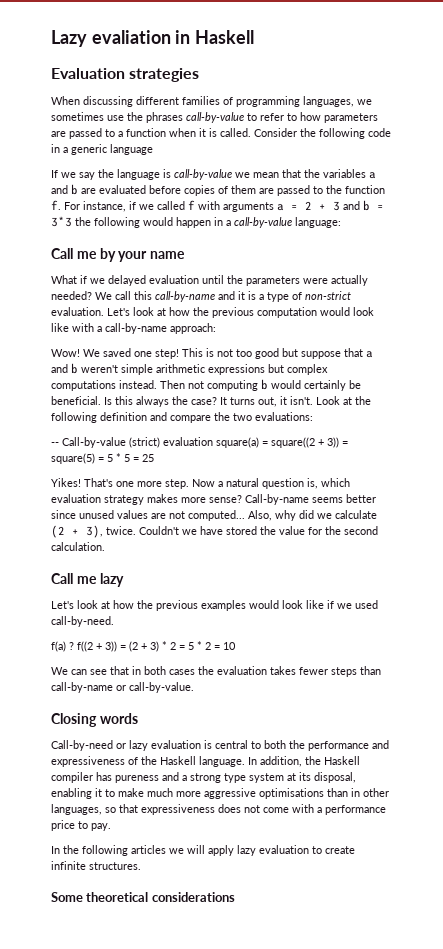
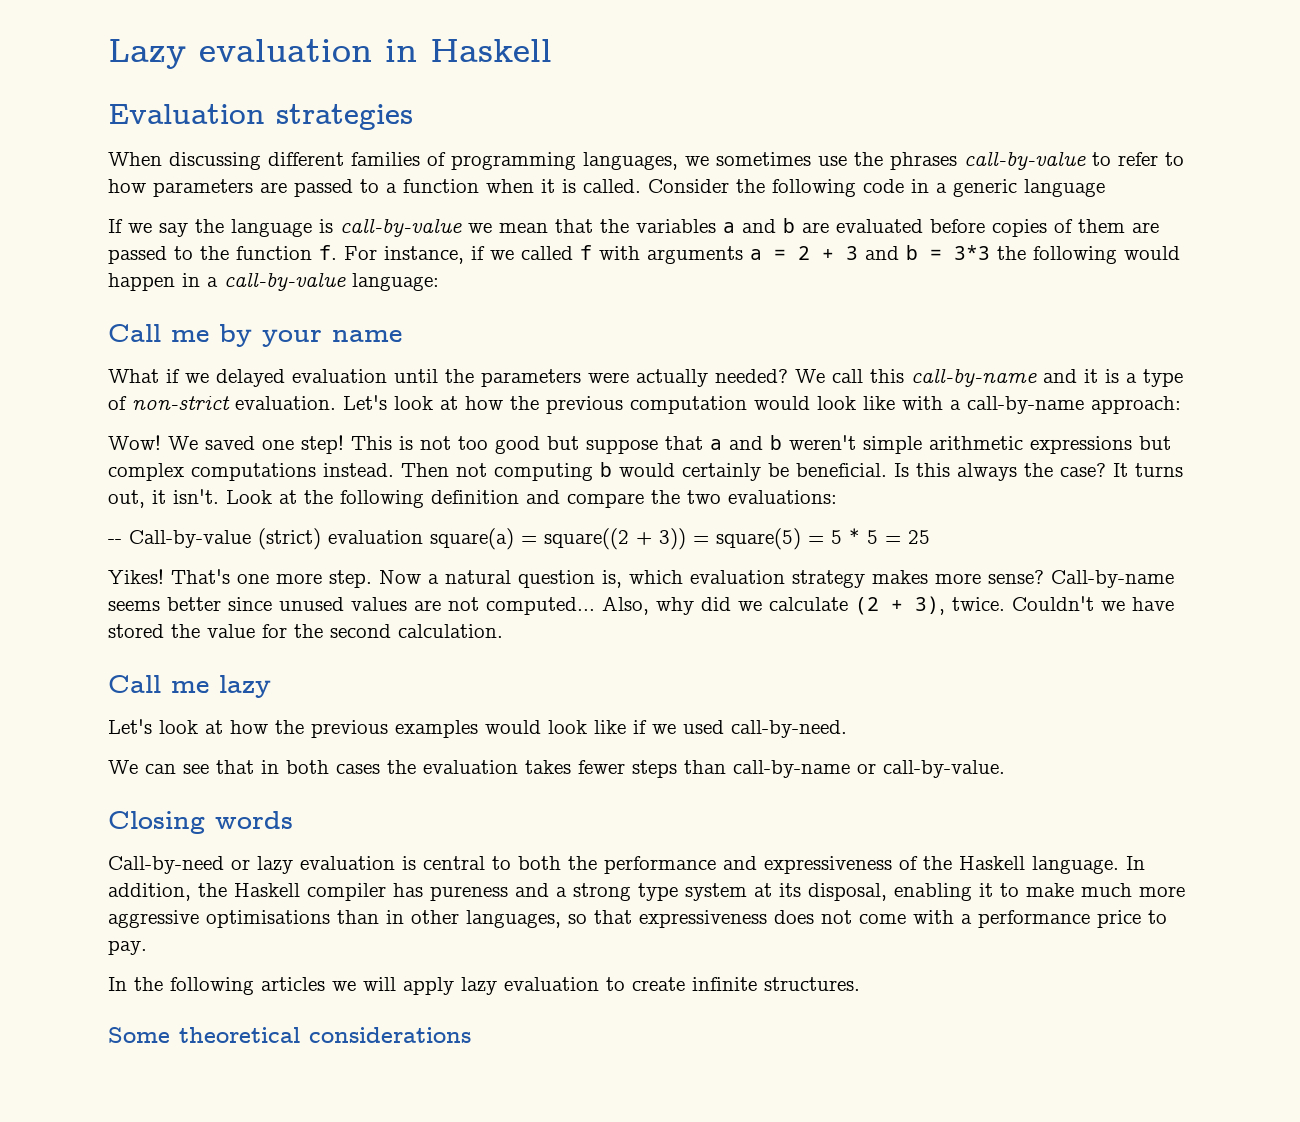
- Lazy evaliation in Haskell
+ Lazy evaluation in Haskell
- f(a) ? f((2 + 3)) = (2 + 3) * 2 = 5 * 2 = 10

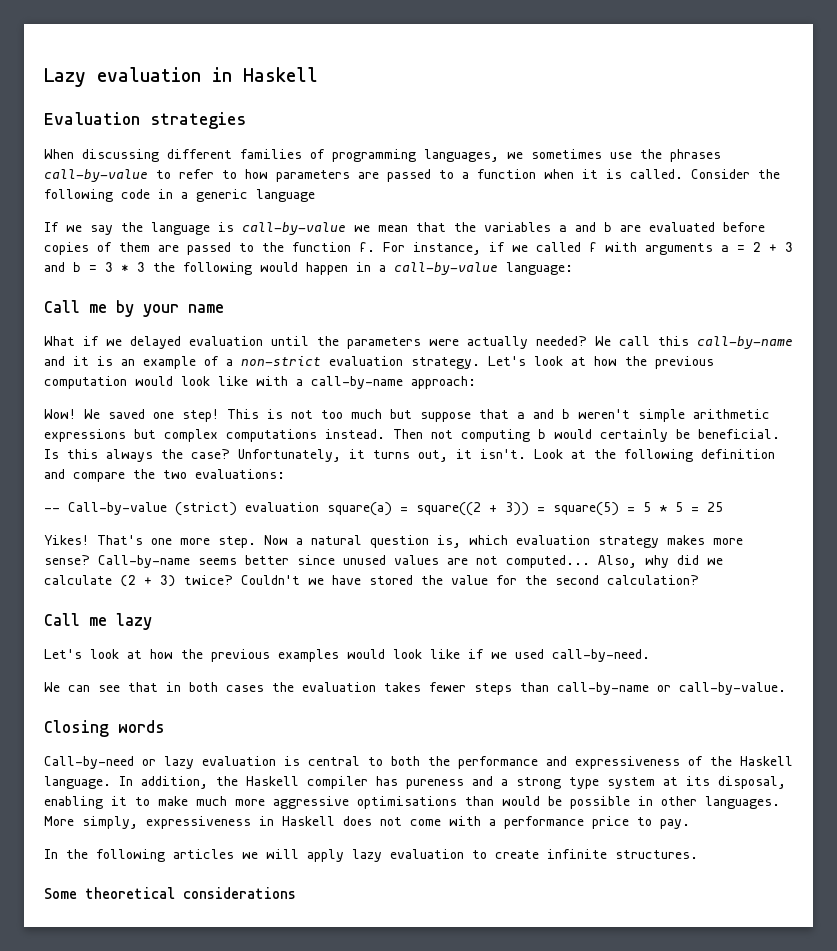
- For instance, if we called f with arguments a = 2 + 3 and b = 3*3 the following would happen in a call-by-value language:
+ For instance, if we called f with arguments a = 2 + 3 and b = 3 * 3 the following would happen in a call-by-value language:
- We call this call-by-name and it is a type of non-strict evaluation.
+ We call this call-by-name and it is an example of a non-strict evaluation strategy.
- This is not too good but suppose that a and b weren't simple arithmetic expressions but complex computations instead.
+ This is not too much but suppose that a and b weren't simple arithmetic expressions but complex computations instead.
- It turns out, it isn't.
+ Unfortunately, it turns out, it isn't.
- Also, why did we calculate (2 + 3), twice.
+ Also, why did we calculate (2 + 3) twice?
- Couldn't we have stored the value for the second calculation.
+ Couldn't we have stored the value for the second calculation?
- In addition, the Haskell compiler has pureness and a strong type system at its disposal, enabling it to make much more aggressive optimisations than in other languages, so that expressiveness does not come with a performance price to pay.
+ In addition, the Haskell compiler has pureness and a strong type system at its disposal, enabling it to make much more aggressive optimisations than would be possible in other languages. More simply, expressiveness in Haskell does not come with a performance price to pay.

